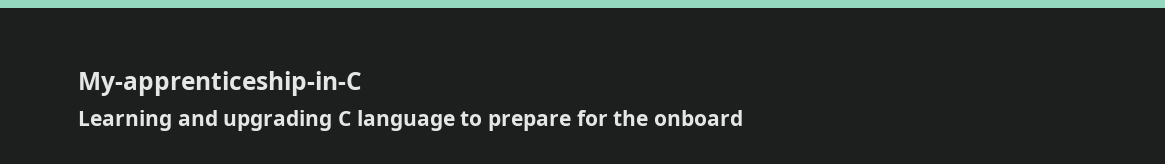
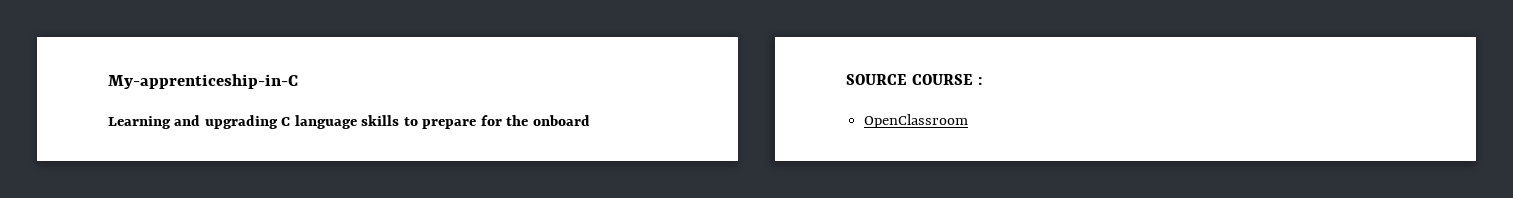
- Learning and upgrading C language to prepare for the onboard
+ Learning and upgrading C language skills to prepare for the onboard
+ SOURCE COURSE :
+ OpenClassroom

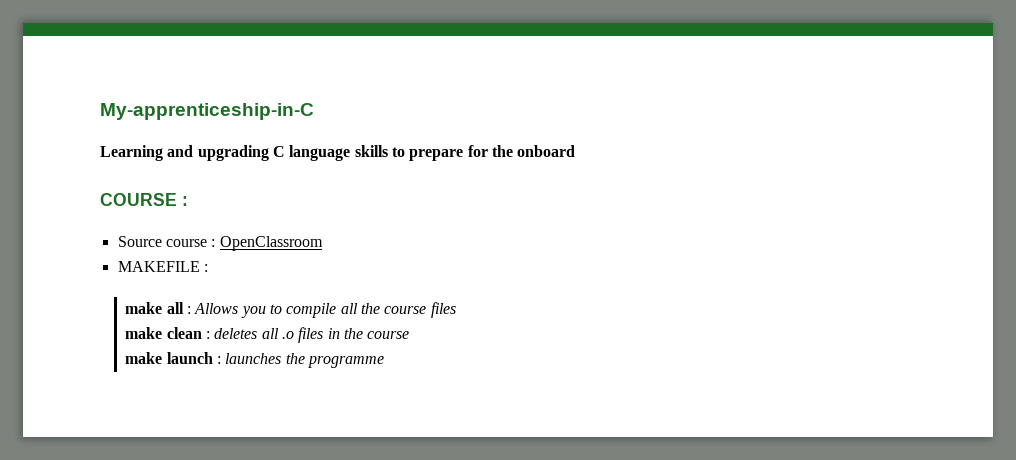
- SOURCE COURSE :
+ COURSE :
- OpenClassroom
+ Source course : OpenClassroom
+ MAKEFILE :
+ make all : Allows you to compile all the course files
+ make clean : deletes all .o files in the course
+ make launch : launches the programme

